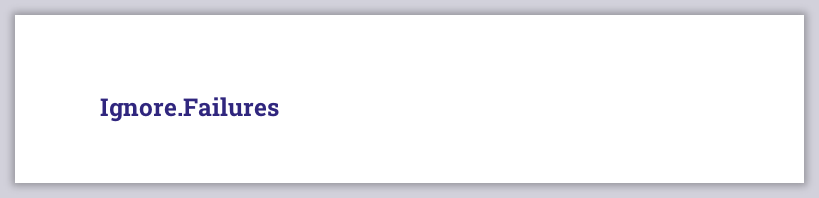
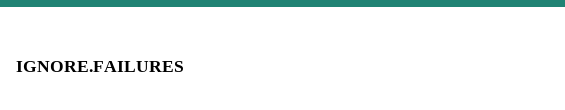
- Ignore.Failures
+ IGNORE.FAILURES

